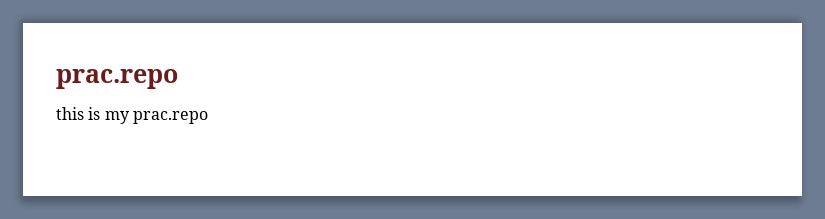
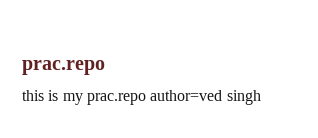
- this is my prac.repo
+ this is my prac.repo author=ved singh

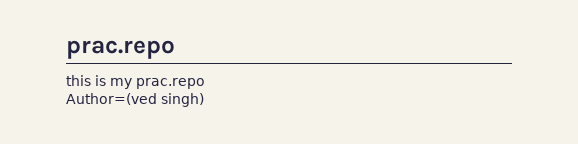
- this is my prac.repo author=ved singh
+ this is my prac.repo
+ Author=(ved singh)

